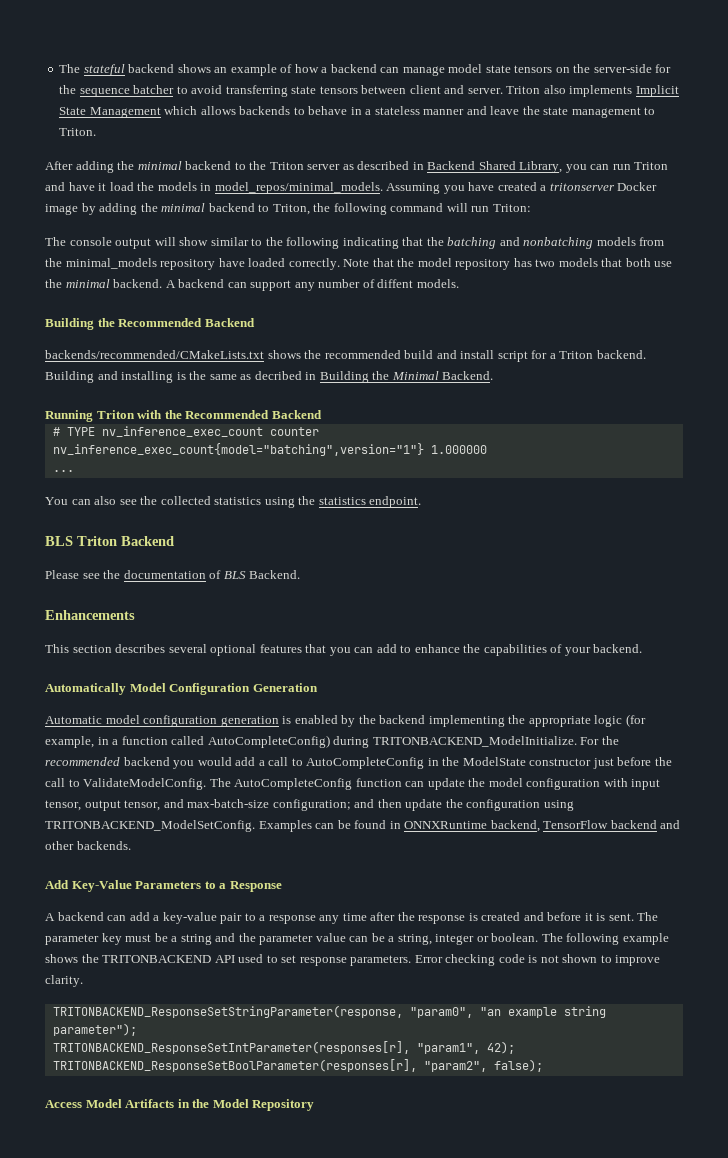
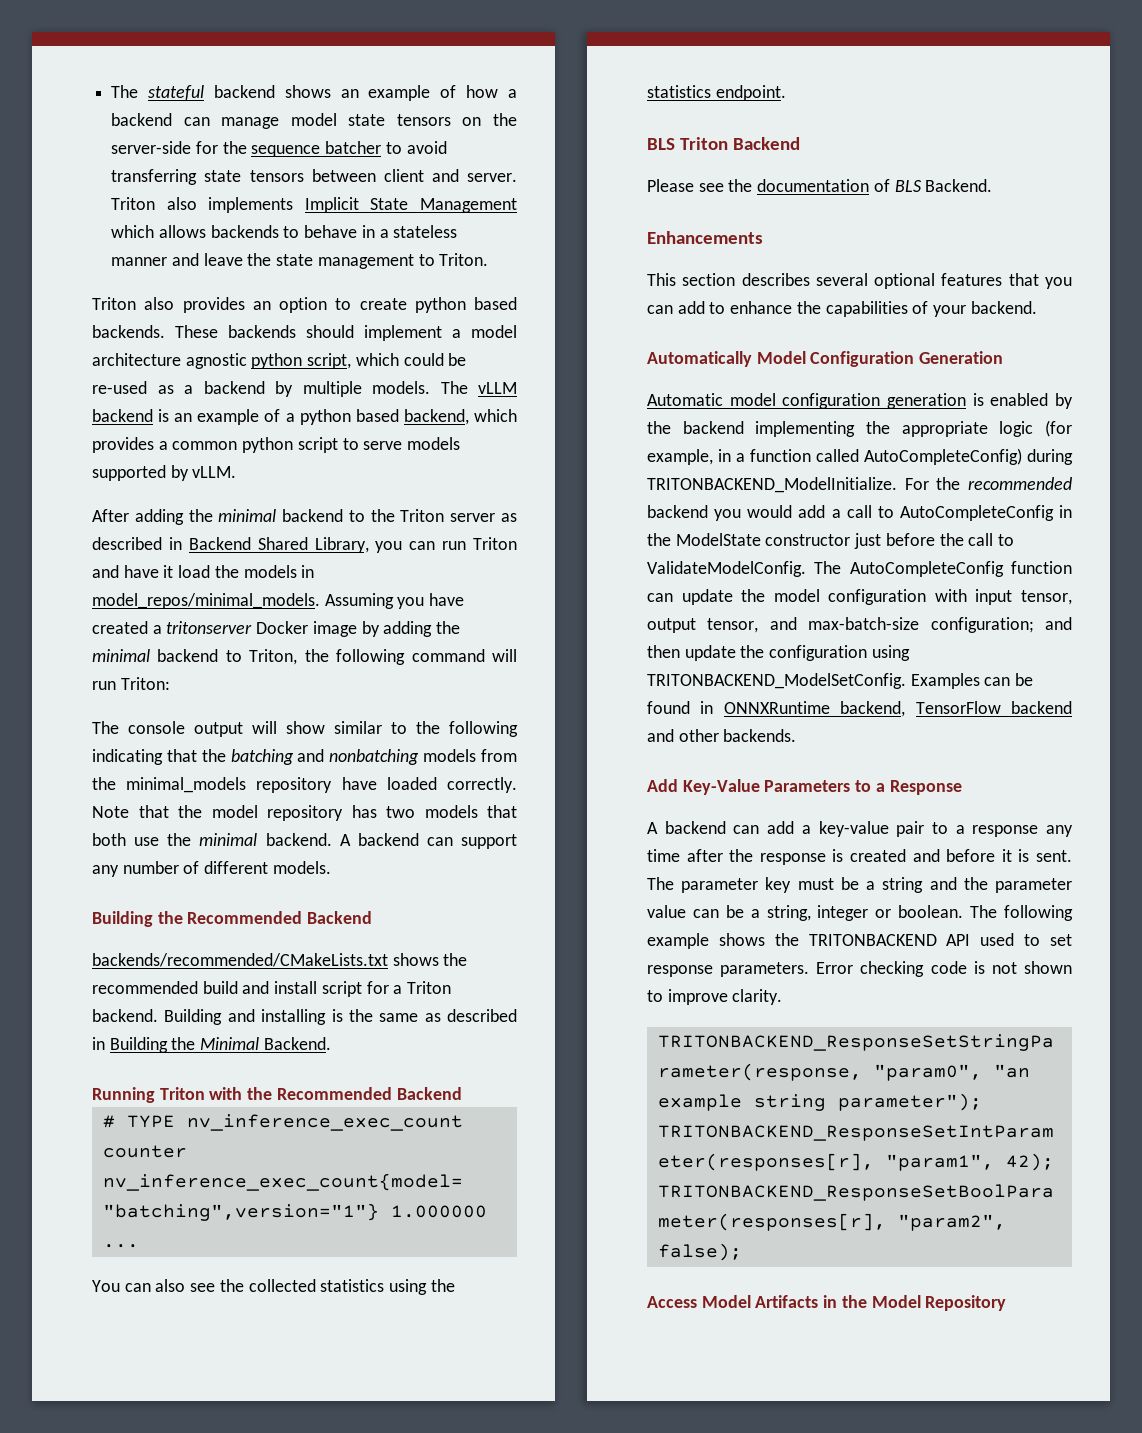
+ Triton also provides an option to create python based backends. These backends should implement a model architecture agnostic python script, which could be re-used as a backend by multiple models. The vLLM backend is an example of a python based backend, which provides a common python script to serve models supported by vLLM.
- A backend can support any number of diffent models.
+ A backend can support any number of different models.
- Building and installing is the same as decribed in Building the Minimal Backend.
+ Building and installing is the same as described in Building the Minimal Backend.

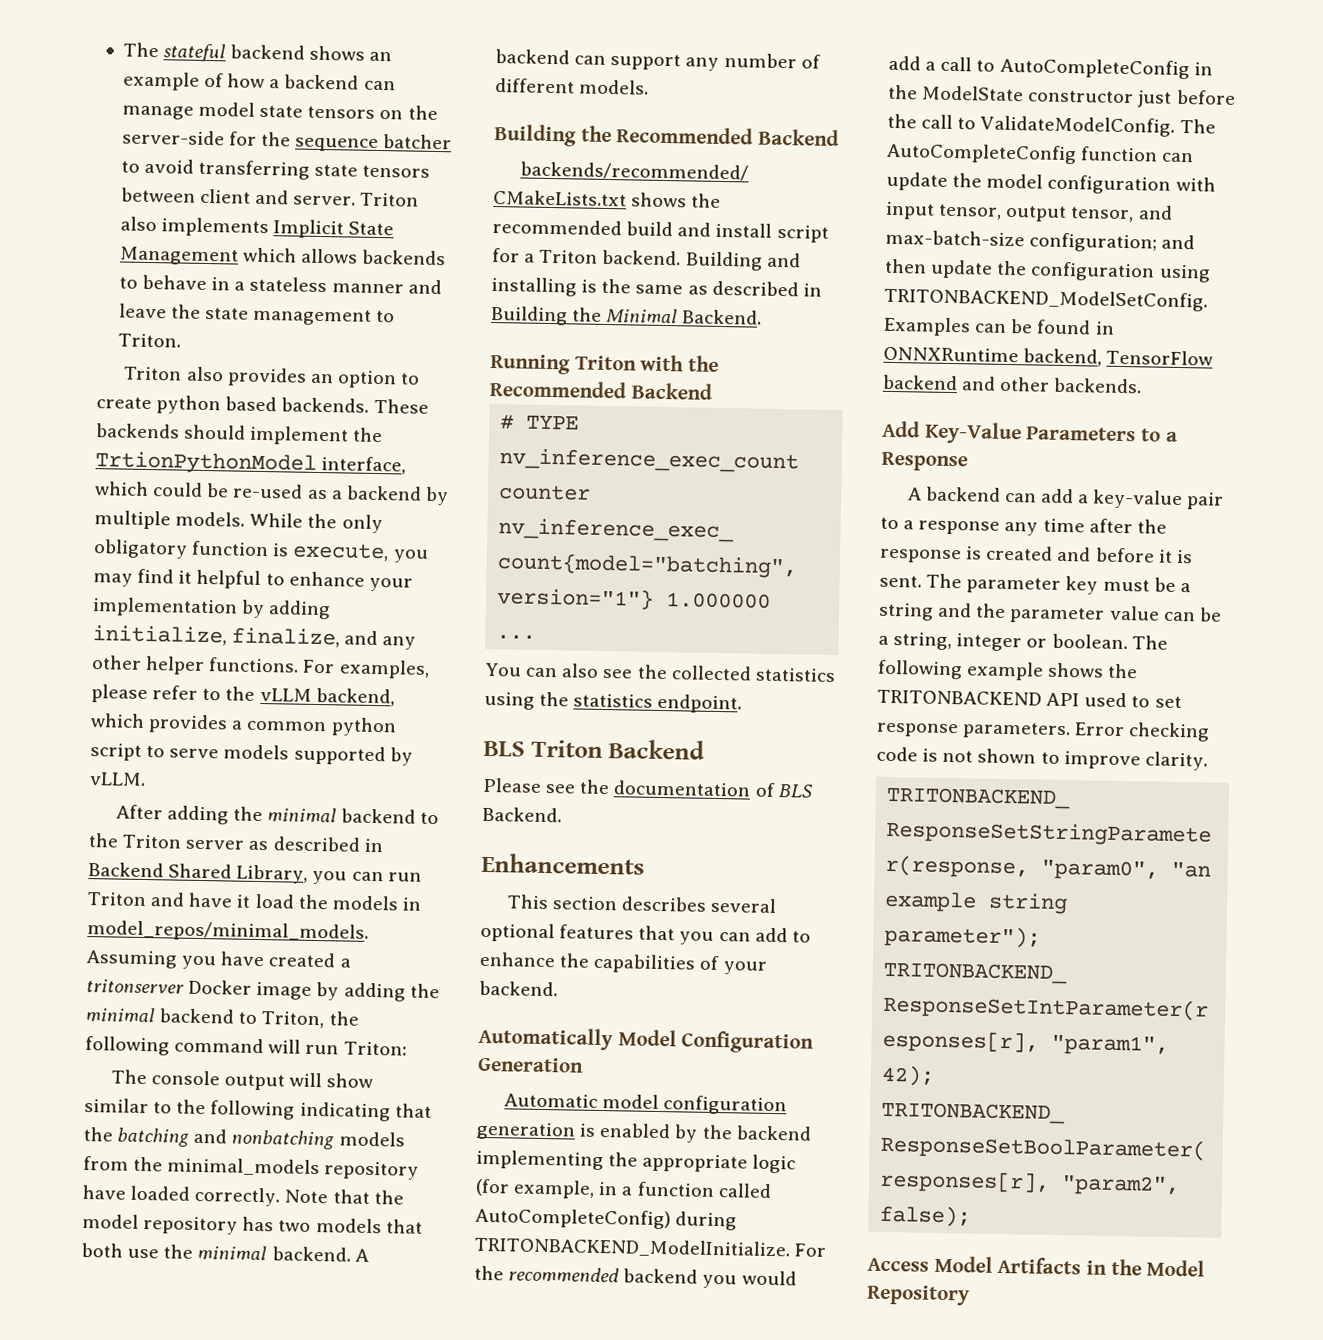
- These backends should implement a model architecture agnostic python script, which could be re-used as a backend by multiple models.
+ These backends should implement the TrtionPythonModel interface, which could be re-used as a backend by multiple models.
- The vLLM backend is an example of a python based backend, which provides a common python script to serve models supported by vLLM.
+ While the only obligatory function is execute, you may find it helpful to enhance your implementation by adding initialize, finalize, and any other helper functions. For examples, please refer to the vLLM backend, which provides a common python script to serve models supported by vLLM.

